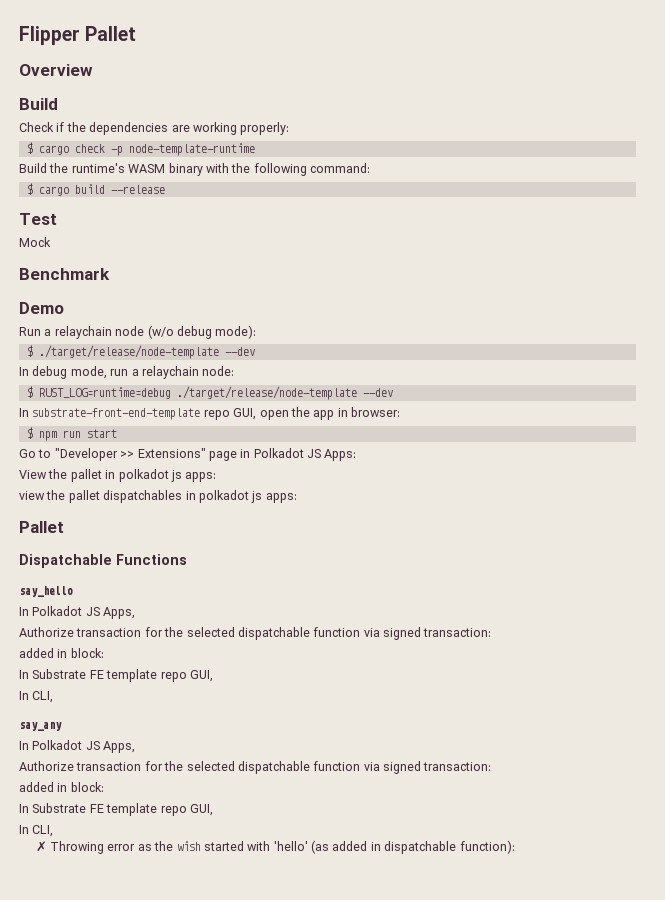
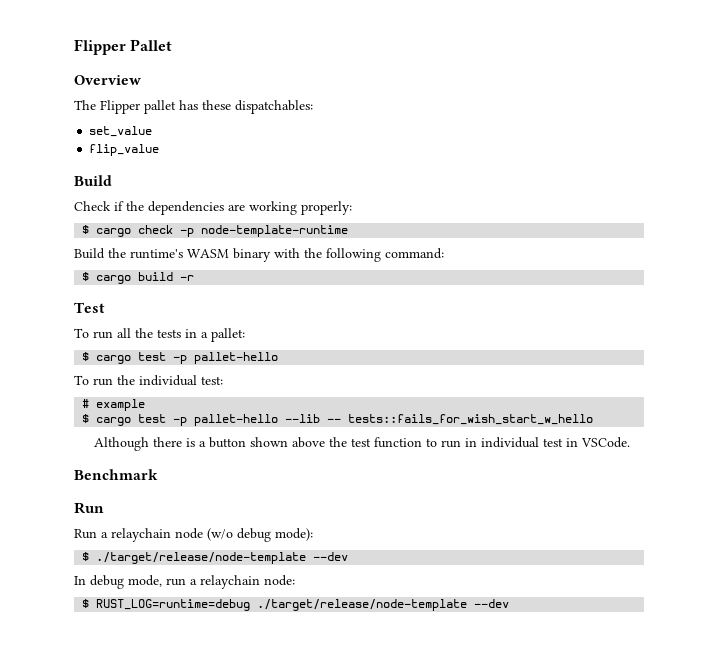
+ The Flipper pallet has these dispatchables:
+ set_value
+ flip_value
- $ cargo build --release
+ $ cargo build -r
- Mock
+ To run all the tests in a pallet:
+ $ cargo test -p pallet-hello
+ To run the individual test:
+ # example
+ $ cargo test -p pallet-hello --lib -- tests::fails_for_wish_start_w_hello
+ Although there is a button shown above the test function to run in individual test in VSCode.
  Benchmark
- Demo
+ Run
- In substrate-front-end-template repo GUI, open the app in browser:
- $ npm run start
- Go to "Developer >> Extensions" page in Polkadot JS Apps:
- View the pallet in polkadot js apps:
- view the pallet dispatchables in polkadot js apps:
- Pallet
- Dispatchable Functions
- say_hello
- In Polkadot JS Apps,
- Authorize transaction for the selected dispatchable function via signed transaction:
- added in block:
- In Substrate FE template repo GUI,
- In CLI,
- say_any
- In Polkadot JS Apps,
- Authorize transaction for the selected dispatchable function via signed transaction:
- added in block:
- In Substrate FE template repo GUI,
- In CLI,
- ✗ Throwing error as the wish started with 'hello' (as added in dispatchable function):

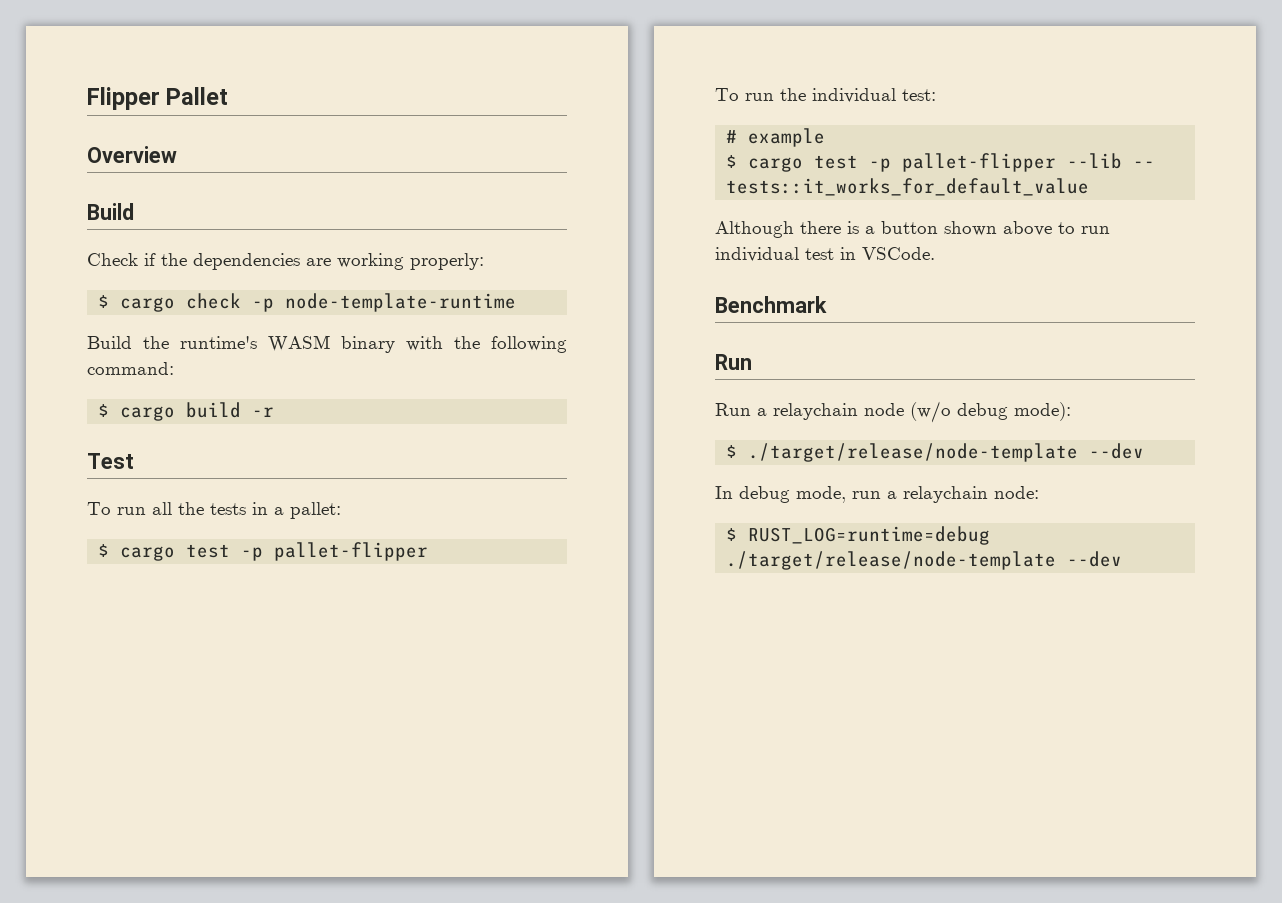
- The Flipper pallet has these dispatchables:
- set_value
- flip_value
  To run all the tests in a pallet:
- $ cargo test -p pallet-hello
+ $ cargo test -p pallet-flipper
- $ cargo test -p pallet-hello --lib -- tests::fails_for_wish_start_w_hello
+ $ cargo test -p pallet-flipper --lib -- tests::it_works_for_default_value
- Although there is a button shown above the test function to run in individual test in VSCode.
+ Although there is a button shown above to run individual test in VSCode.

